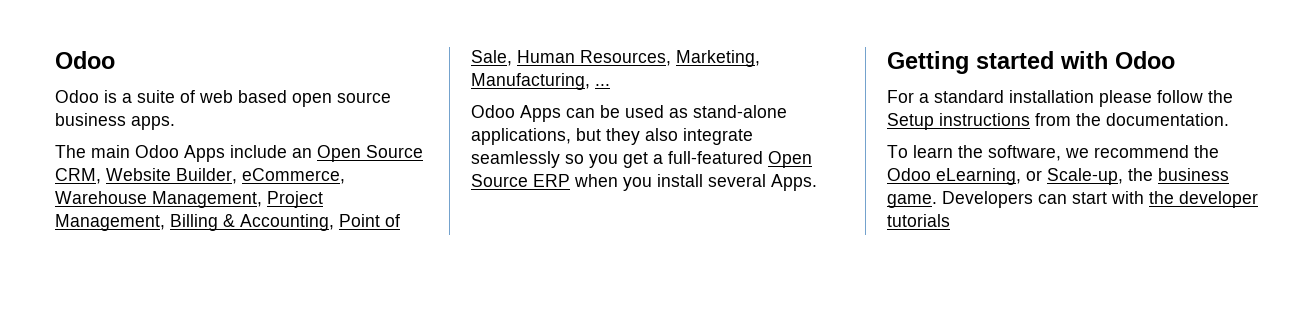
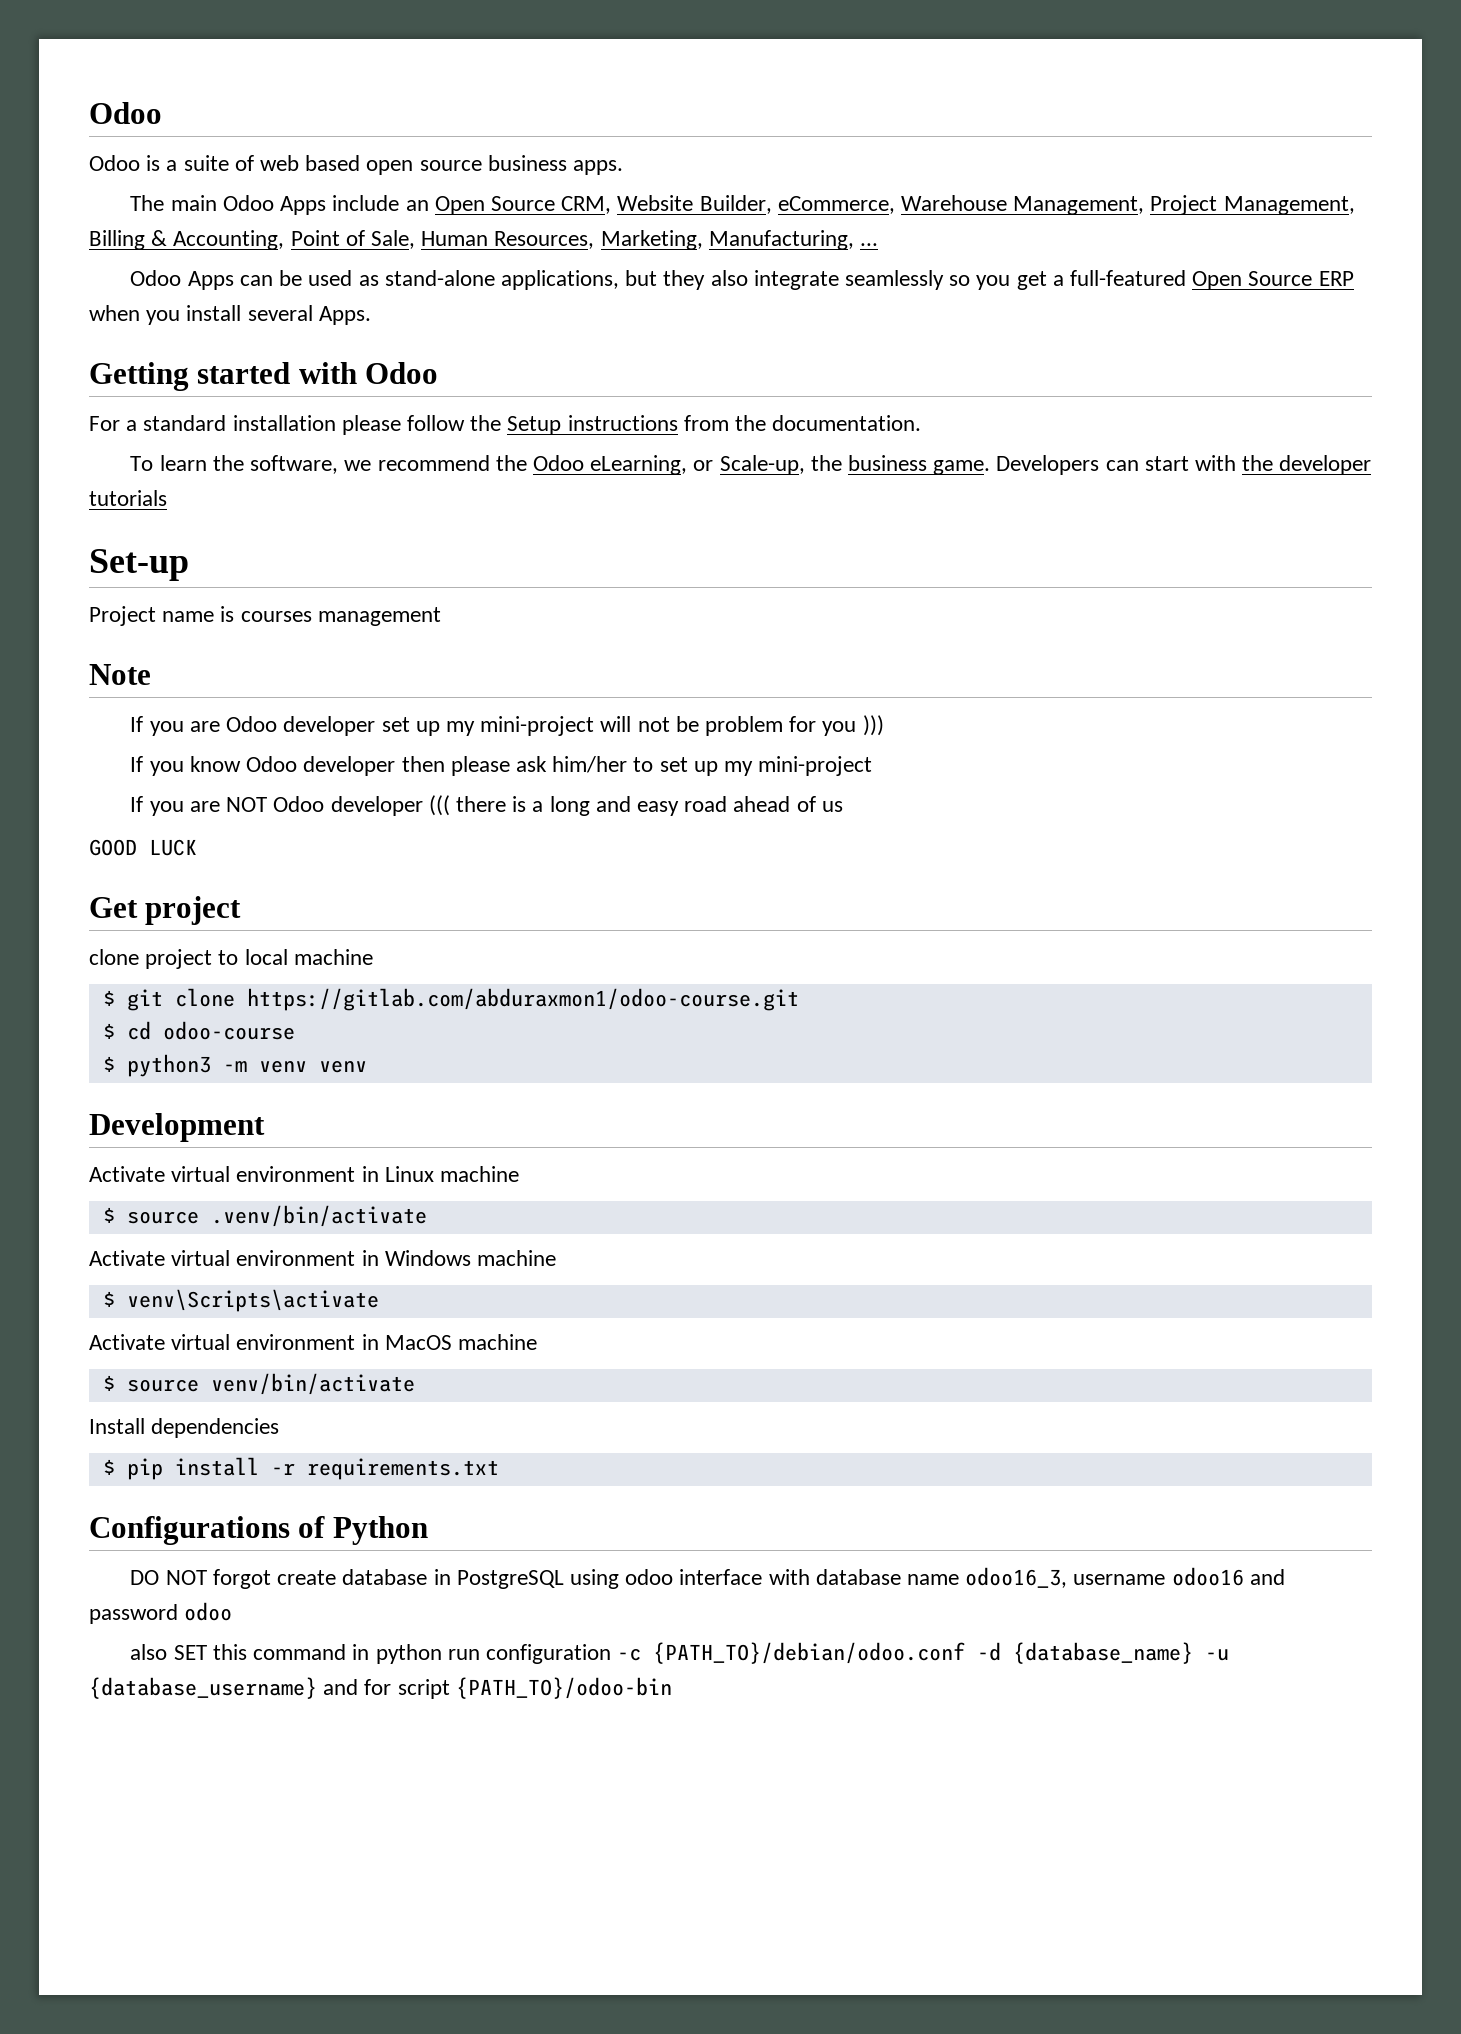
+ Set-up
+ Project name is courses management
+ Note
+ If you are Odoo developer set up my mini-project will not be problem for you )))
+ If you know Odoo developer then please ask him/her to set up my mini-project
+ If you are NOT Odoo developer ((( there is a long and easy road ahead of us
+ GOOD LUCK
+ Get project
+ clone project to local machine
+ $ git clone https://gitlab.com/abduraxmon1/odoo-course.git
+ $ cd odoo-course
+ $ python3 -m venv venv
+ Development
+ Activate virtual environment in Linux machine
+ $ source .venv/bin/activate
+ Activate virtual environment in Windows machine
+ $ venv\Scripts\activate
+ Activate virtual environment in MacOS machine
+ $ source venv/bin/activate
+ Install dependencies
+ $ pip install -r requirements.txt
+ Configurations of Python
+ DO NOT forgot create database in PostgreSQL using odoo interface with database name odoo16_3, username odoo16 and password odoo
+ also SET this command in python run configuration -c {PATH_TO}/debian/odoo.conf -d {database_name} -u {database_username} and for script {PATH_TO}/odoo-bin

